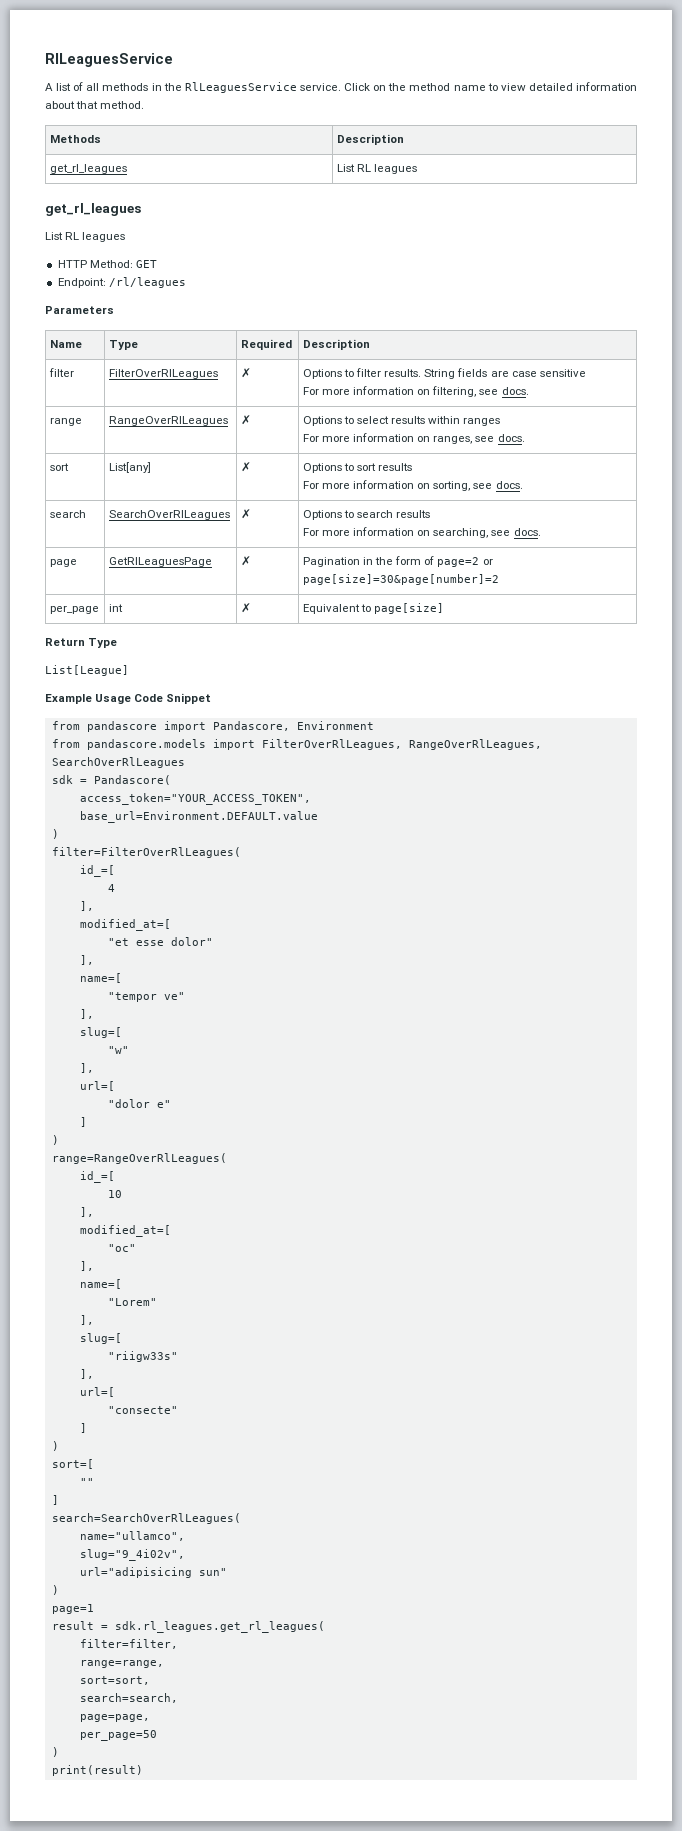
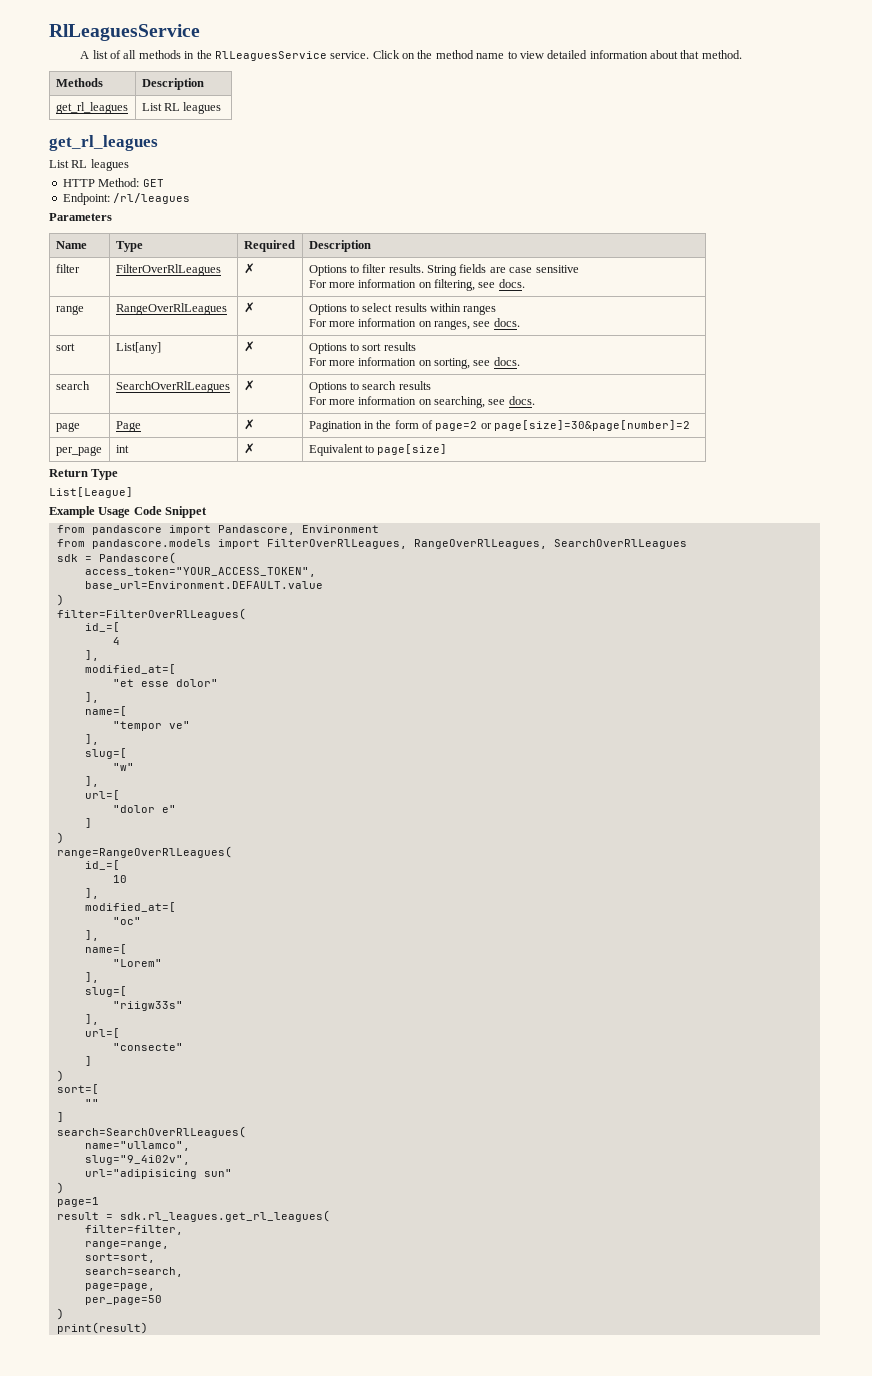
- page | GetRlLeaguesPage | ✗ | Pagination in the form of page=2 or page[size]=30&page[number]=2
+ page | Page | ✗ | Pagination in the form of page=2 or page[size]=30&page[number]=2

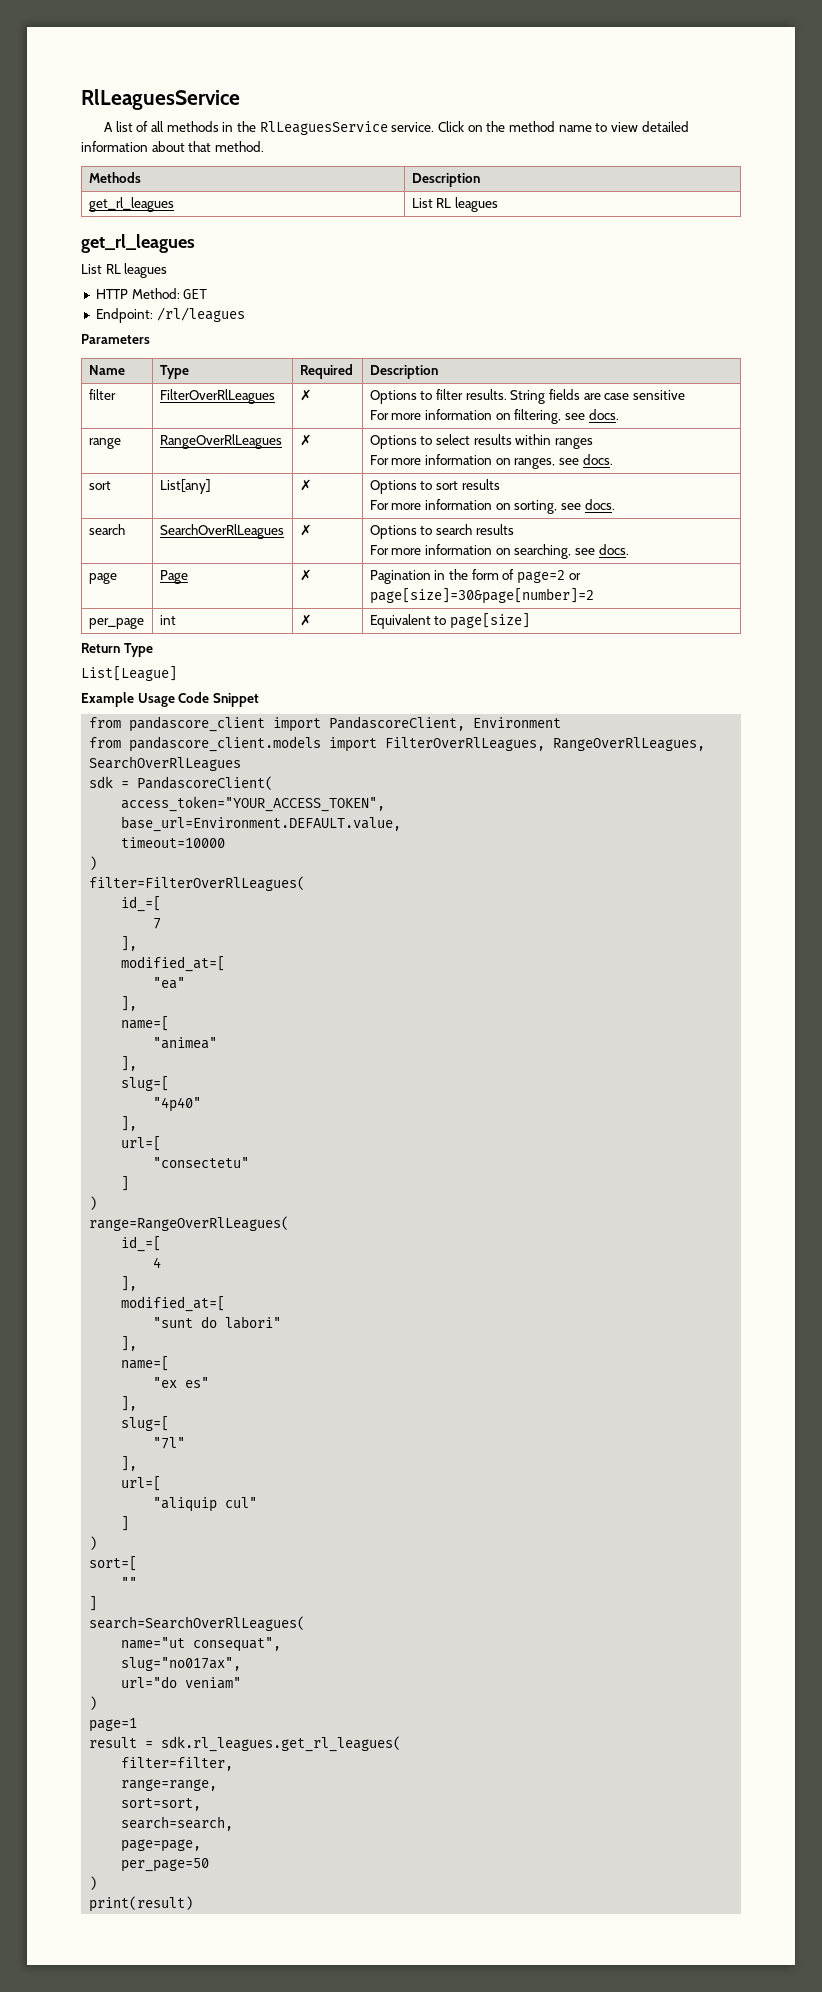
- from pandascore import Pandascore, Environment
+ from pandascore_client import PandascoreClient, Environment
- from pandascore.models import FilterOverRlLeagues, RangeOverRlLeagues, SearchOverRlLeagues
+ from pandascore_client.models import FilterOverRlLeagues, RangeOverRlLeagues, SearchOverRlLeagues
- sdk = Pandascore(
+ sdk = PandascoreClient(
- base_url=Environment.DEFAULT.value
+ base_url=Environment.DEFAULT.value,
+ timeout=10000
+ 7
+ ],
+ modified_at=[
+ "ea"
+ ],
+ name=[
+ "animea"
+ ],
+ slug=[
+ "4p40"
+ ],
+ url=[
+ "consectetu"
+ ]
+ )
+ range=RangeOverRlLeagues(
+ id_=[
- "et esse dolor"
+ "sunt do labori"
  ],
  name=[
- "tempor ve"
+ "ex es"
  ],
  slug=[
- "w"
+ "7l"
  ],
  url=[
- "dolor e"
- ]
- )
- range=RangeOverRlLeagues(
- id_=[
- 10
- ],
- modified_at=[
- "oc"
- ],
- name=[
- "Lorem"
- ],
- slug=[
- "riigw33s"
- ],
- url=[
- "consecte"
+ "aliquip cul"
- name="ullamco",
- slug="9_4i02v",
- url="adipisicing sun"
+ name="ut consequat",
+ slug="no017ax",
+ url="do veniam"

